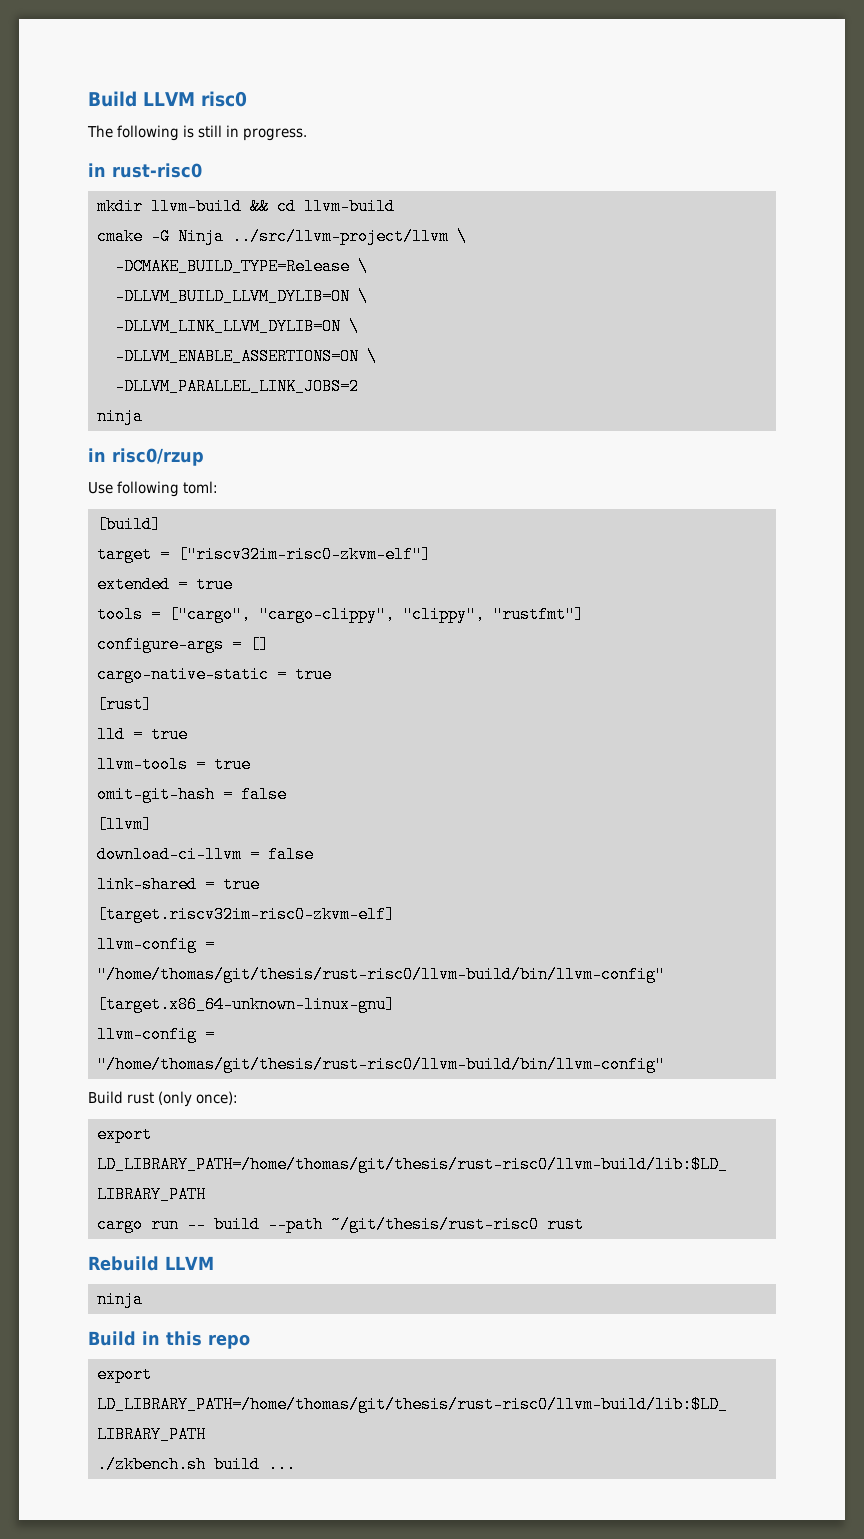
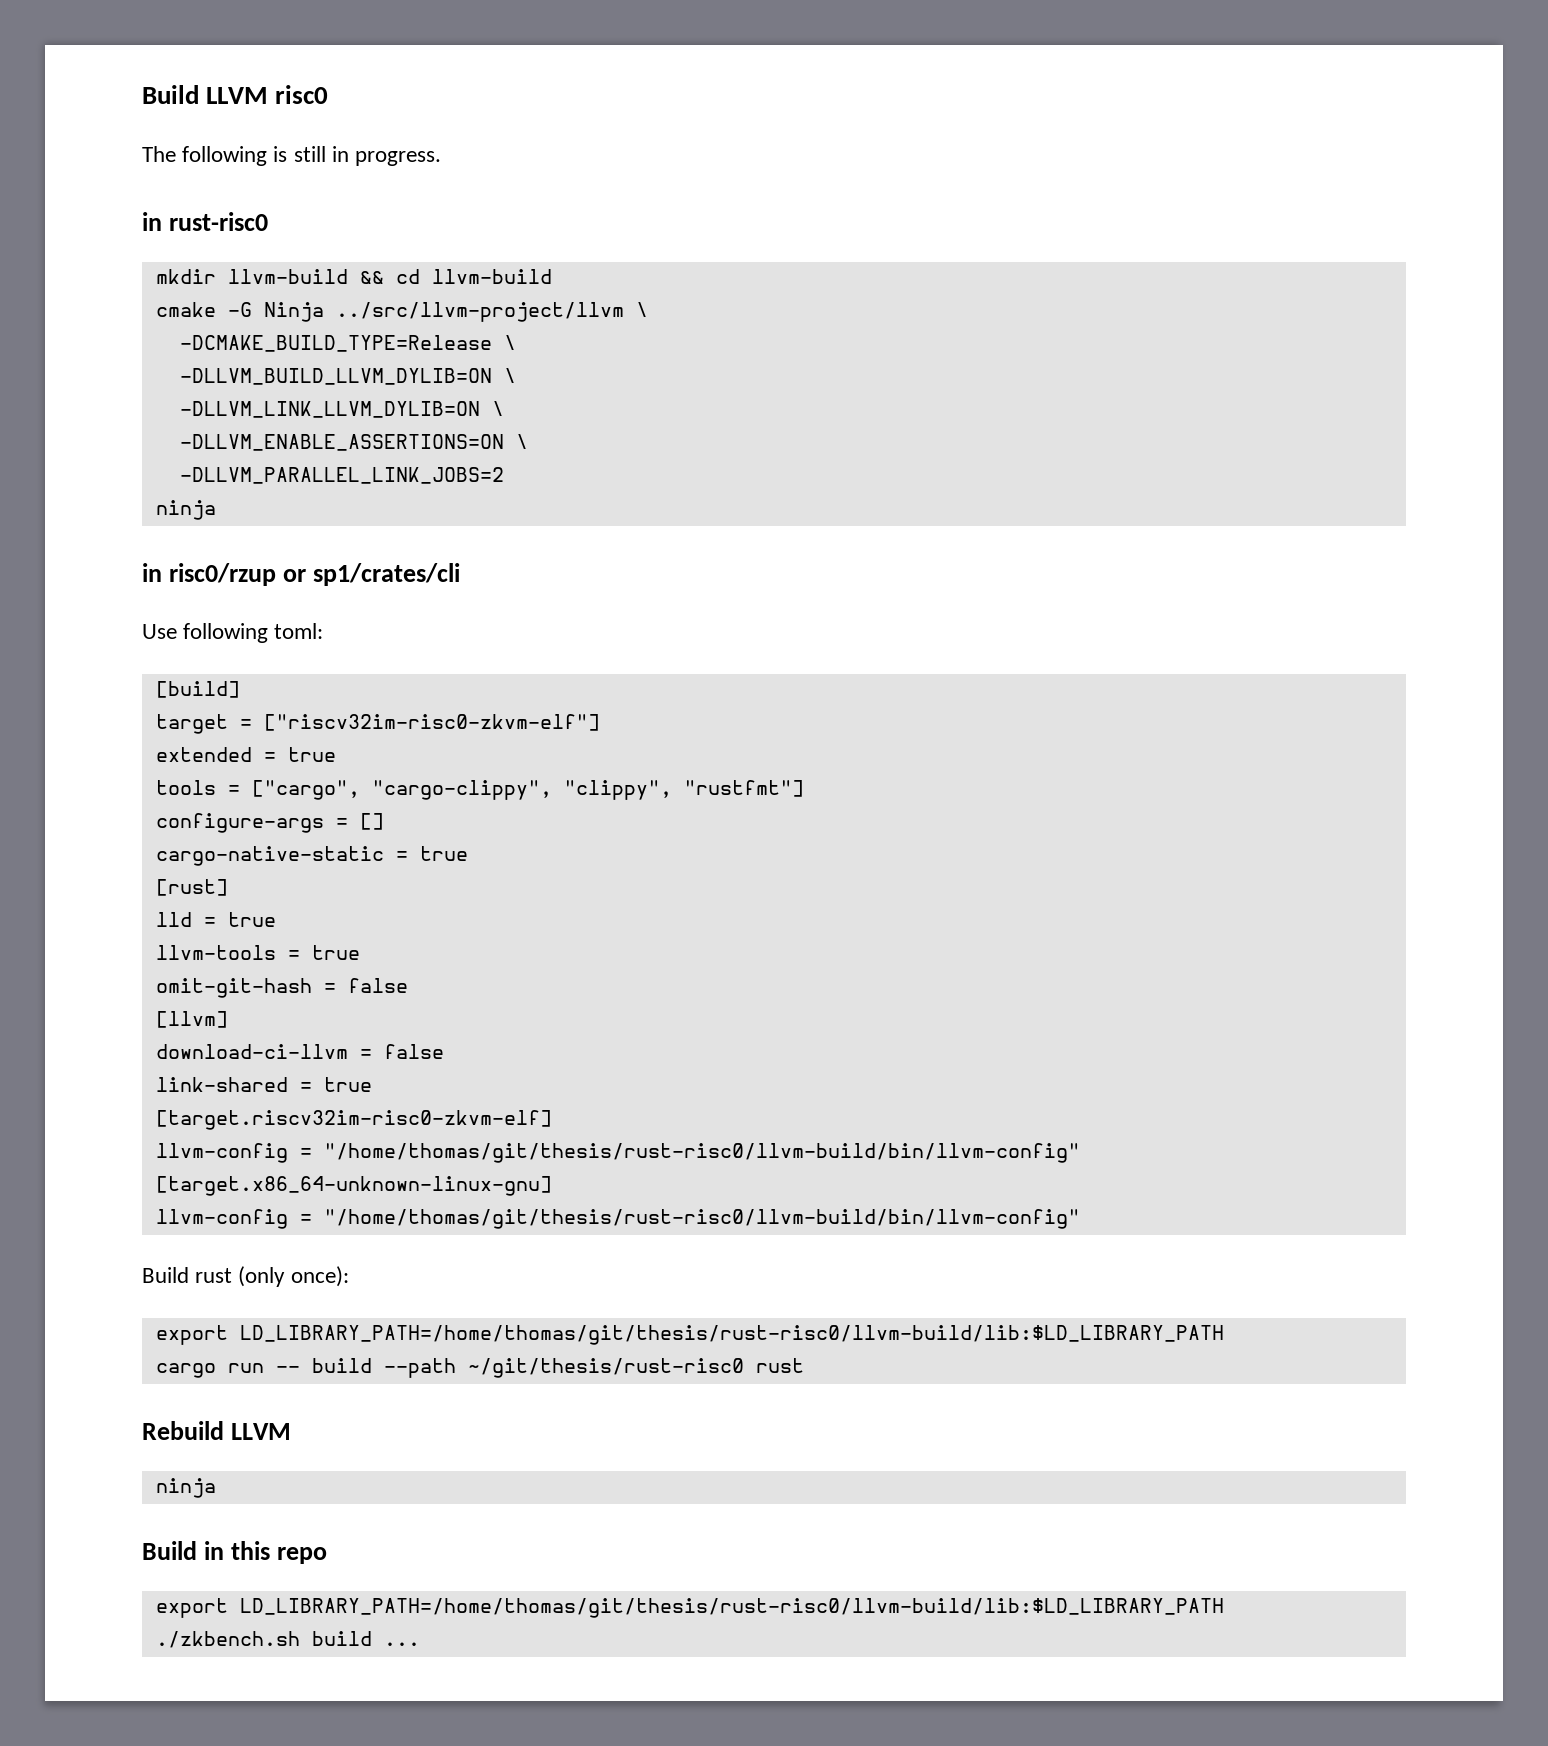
- in risc0/rzup
+ in risc0/rzup or sp1/crates/cli

